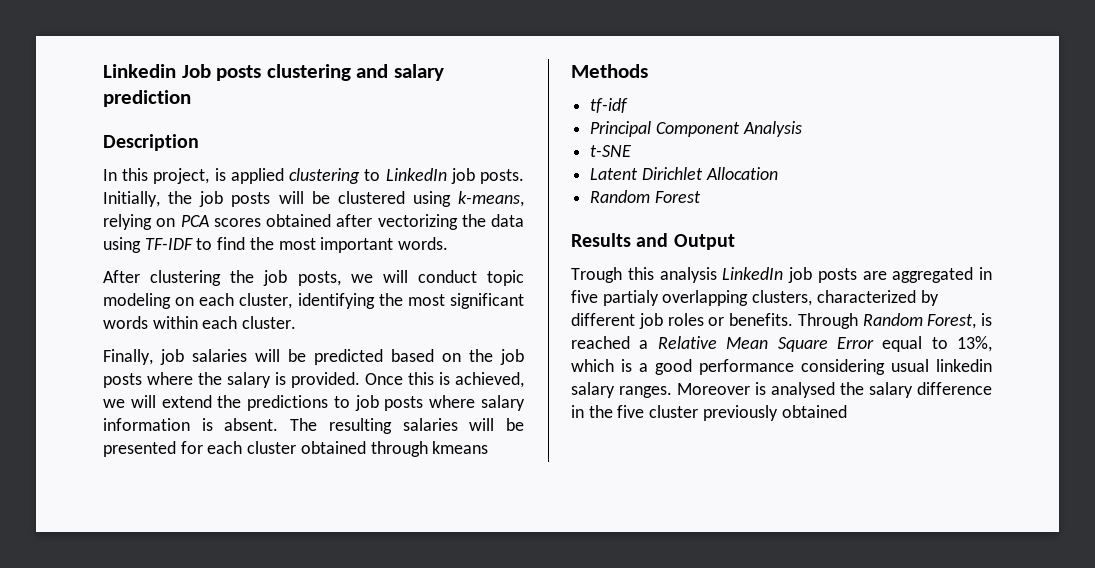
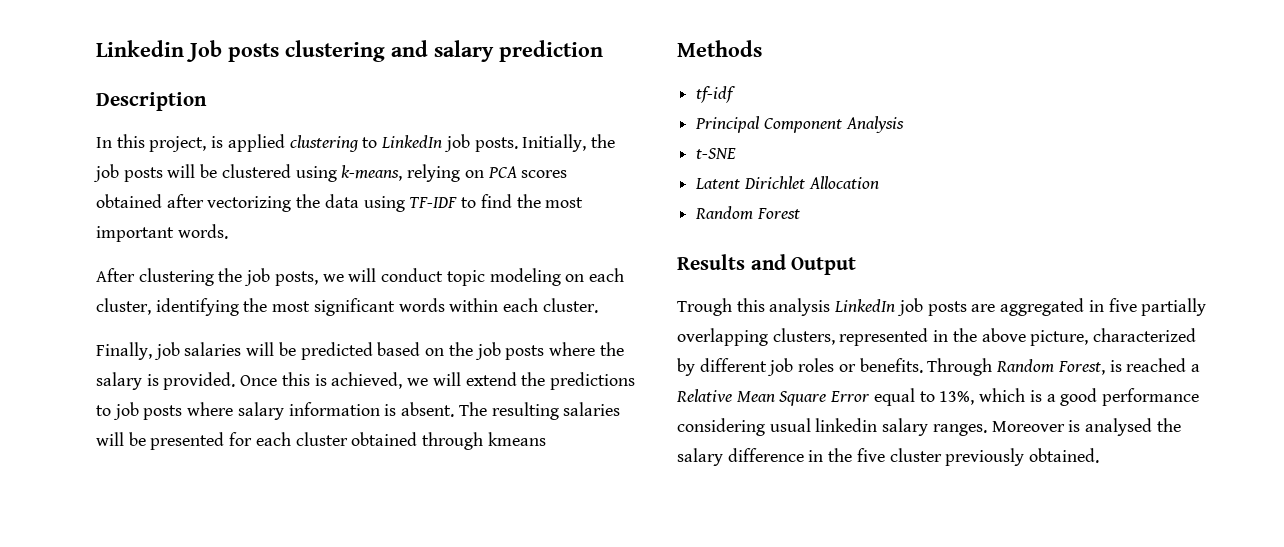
- Trough this analysis LinkedIn job posts are aggregated in five partialy overlapping clusters, characterized by different job roles or benefits.
+ Trough this analysis LinkedIn job posts are aggregated in five partially overlapping clusters, represented in the above picture, characterized by different job roles or benefits.
- Moreover is analysed the salary difference in the five cluster previously obtained
+ Moreover is analysed the salary difference in the five cluster previously obtained.

